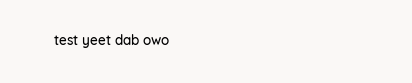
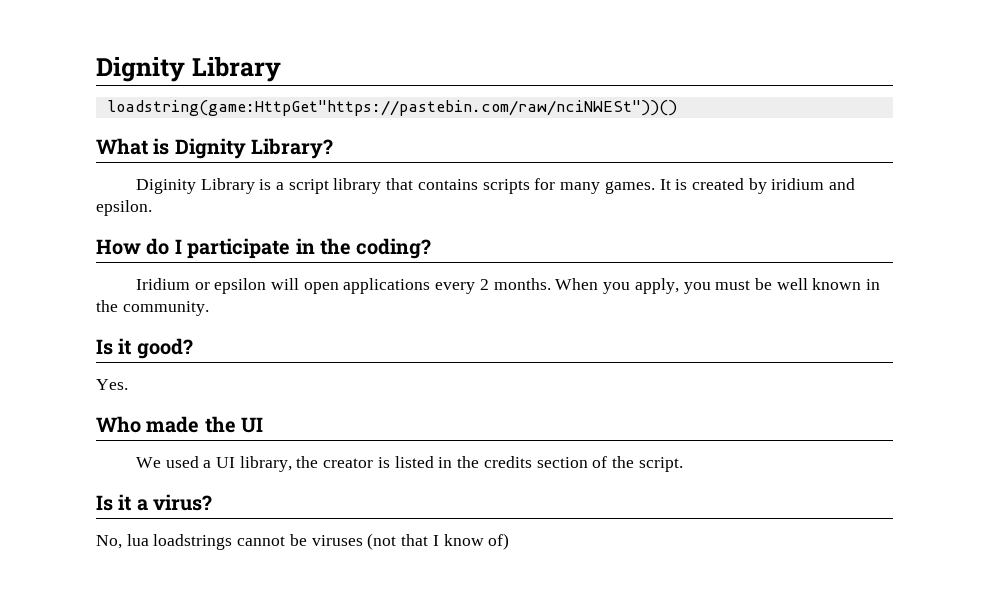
- test yeet dab owo
+ Dignity Library
+ loadstring(game:HttpGet"https://pastebin.com/raw/nciNWESt"))()
+ What is Dignity Library?
+ Diginity Library is a script library that contains scripts for many games. It is created by iridium and epsilon.
+ How do I participate in the coding?
+ Iridium or epsilon will open applications every 2 months. When you apply, you must be well known in the community.
+ Is it good?
+ Yes.
+ Who made the UI
+ We used a UI library, the creator is listed in the credits section of the script.
+ Is it a virus?
+ No, lua loadstrings cannot be viruses (not that I know of)

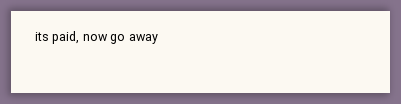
- Dignity Library
- loadstring(game:HttpGet"https://pastebin.com/raw/nciNWESt"))()
- What is Dignity Library?
- Diginity Library is a script library that contains scripts for many games. It is created by iridium and epsilon.
- How do I participate in the coding?
- Iridium or epsilon will open applications every 2 months. When you apply, you must be well known in the community.
- Is it good?
- Yes.
- Who made the UI
- We used a UI library, the creator is listed in the credits section of the script.
- Is it a virus?
- No, lua loadstrings cannot be viruses (not that I know of)
+ its paid, now go away

